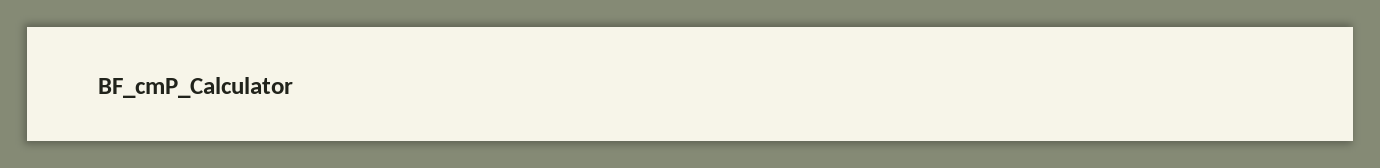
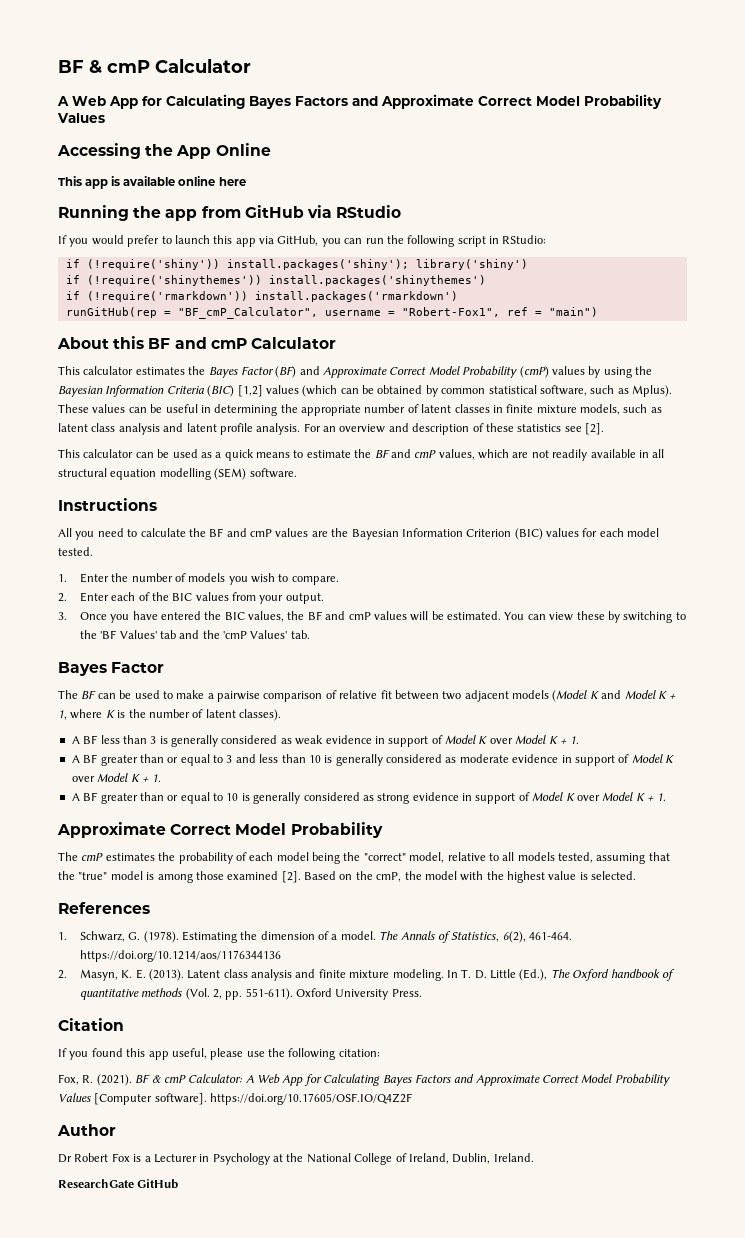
- BF_cmP_Calculator
+ BF & cmP Calculator
+ A Web App for Calculating Bayes Factors and Approximate Correct Model Probability Values
+ Accessing the App Online
+ This app is available online here
+ Running the app from GitHub via RStudio
+ If you would prefer to launch this app via GitHub, you can run the following script in RStudio:
+ if (!require('shiny')) install.packages('shiny'); library('shiny')
+ if (!require('shinythemes')) install.packages('shinythemes')
+ if (!require('rmarkdown')) install.packages('rmarkdown')
+ runGitHub(rep = "BF_cmP_Calculator", username = "Robert-Fox1", ref = "main")
+ About this BF and cmP Calculator
+ This calculator estimates the Bayes Factor (BF) and Approximate Correct Model Probability (cmP) values by using the Bayesian Information Criteria (BIC) [1,2] values (which can be obtained by common statistical software, such as Mplus). These values can be useful in determining the appropriate number of latent classes in finite mixture models, such as latent class analysis and latent profile analysis. For an overview and description of these statistics see [2].
+ This calculator can be used as a quick means to estimate the BF and cmP values, which are not readily available in all structural equation modelling (SEM) software.
+ Instructions
+ All you need to calculate the BF and cmP values are the Bayesian Information Criterion (BIC) values for each model tested.
+ 1. Enter the number of models you wish to compare.
+ 2. Enter each of the BIC values from your output.
+ 3. Once you have entered the BIC values, the BF and cmP values will be estimated. You can view these by switching to the 'BF Values' tab and the 'cmP Values' tab.
+ Bayes Factor
+ The BF can be used to make a pairwise comparison of relative fit between two adjacent models (Model K and Model K + 1, where K is the number of latent classes).
+ A BF less than 3 is generally considered as weak evidence in support of Model K over Model K + 1.
+ A BF greater than or equal to 3 and less than 10 is generally considered as moderate evidence in support of Model K over Model K + 1.
+ A BF greater than or equal to 10 is generally considered as strong evidence in support of Model K over Model K + 1.
+ Approximate Correct Model Probability
+ The cmP estimates the probability of each model being the "correct" model, relative to all models tested, assuming that the "true" model is among those examined [2]. Based on the cmP, the model with the highest value is selected.
+ References
+ 1. Schwarz, G. (1978). Estimating the dimension of a model. The Annals of Statistics, 6(2), 461-464. https://doi.org/10.1214/aos/1176344136
+ 2. Masyn, K. E. (2013). Latent class analysis and finite mixture modeling. In T. D. Little (Ed.), The Oxford handbook of quantitative methods (Vol. 2, pp. 551-611). Oxford University Press.
+ Citation
+ If you found this app useful, please use the following citation:
+ Fox, R. (2021). BF & cmP Calculator: A Web App for Calculating Bayes Factors and Approximate Correct Model Probability Values [Computer software]. https://doi.org/10.17605/OSF.IO/Q4Z2F
+ Author
+ Dr Robert Fox is a Lecturer in Psychology at the National College of Ireland, Dublin, Ireland.
+ ResearchGate GitHub

